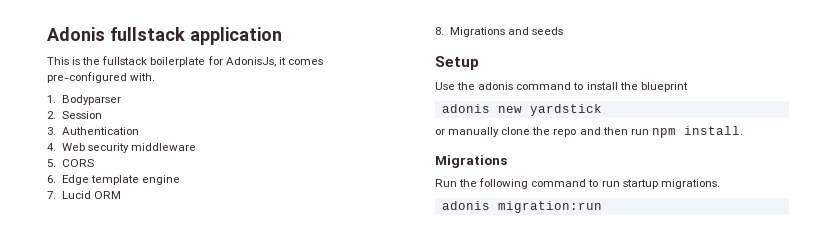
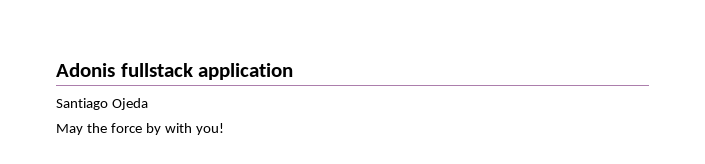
- This is the fullstack boilerplate for AdonisJs, it comes pre-configured with.
- 1. Bodyparser
- 2. Session
- 3. Authentication
- 4. Web security middleware
- 5. CORS
- 6. Edge template engine
- 7. Lucid ORM
- 8. Migrations and seeds
- Setup
- Use the adonis command to install the blueprint
- adonis new yardstick
- or manually clone the repo and then run npm install.
- Migrations
- Run the following command to run startup migrations.
- adonis migration:run
+ Santiago Ojeda
+ May the force by with you!

